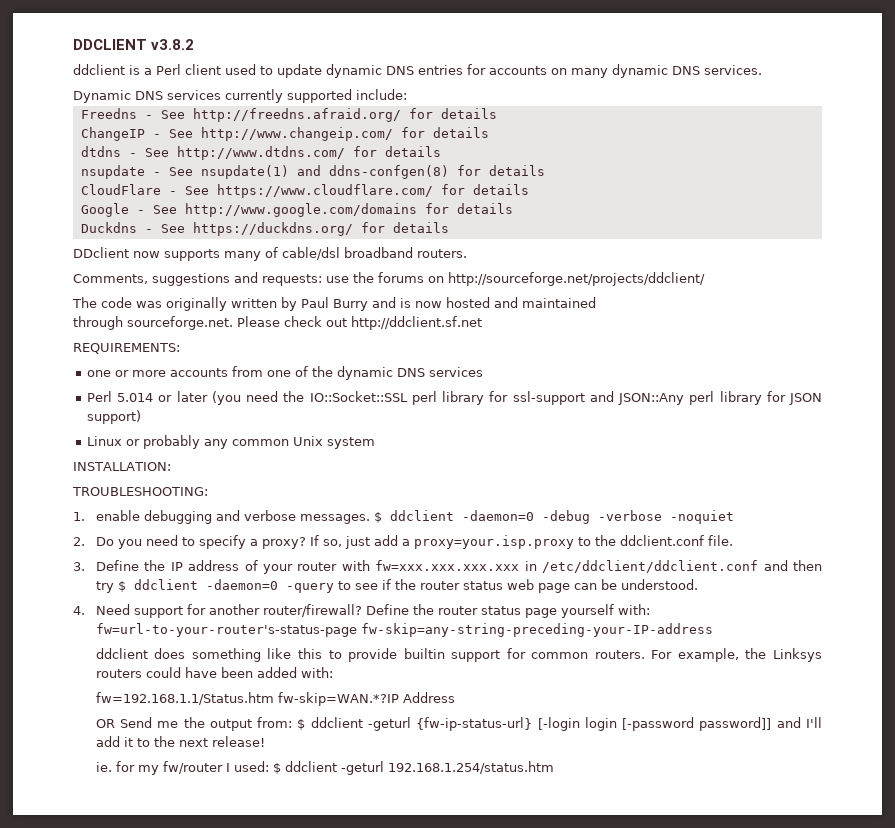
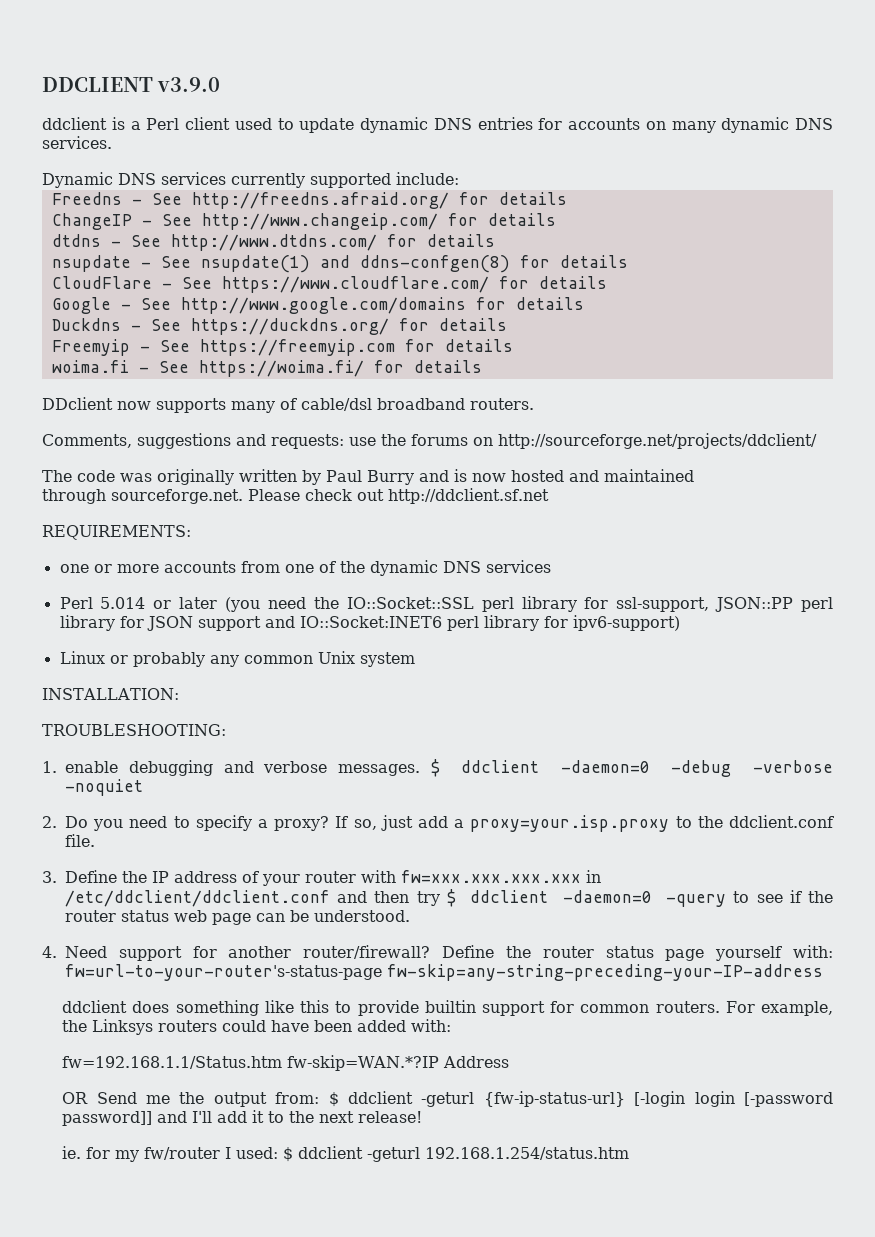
- DDCLIENT v3.8.2
+ DDCLIENT v3.9.0
+ Freemyip - See https://freemyip.com for details
+ woima.fi - See https://woima.fi/ for details
- Perl 5.014 or later (you need the IO::Socket::SSL perl library for ssl-support and JSON::Any perl library for JSON support)
+ Perl 5.014 or later (you need the IO::Socket::SSL perl library for ssl-support, JSON::PP perl library for JSON support and IO::Socket:INET6 perl library for ipv6-support)

